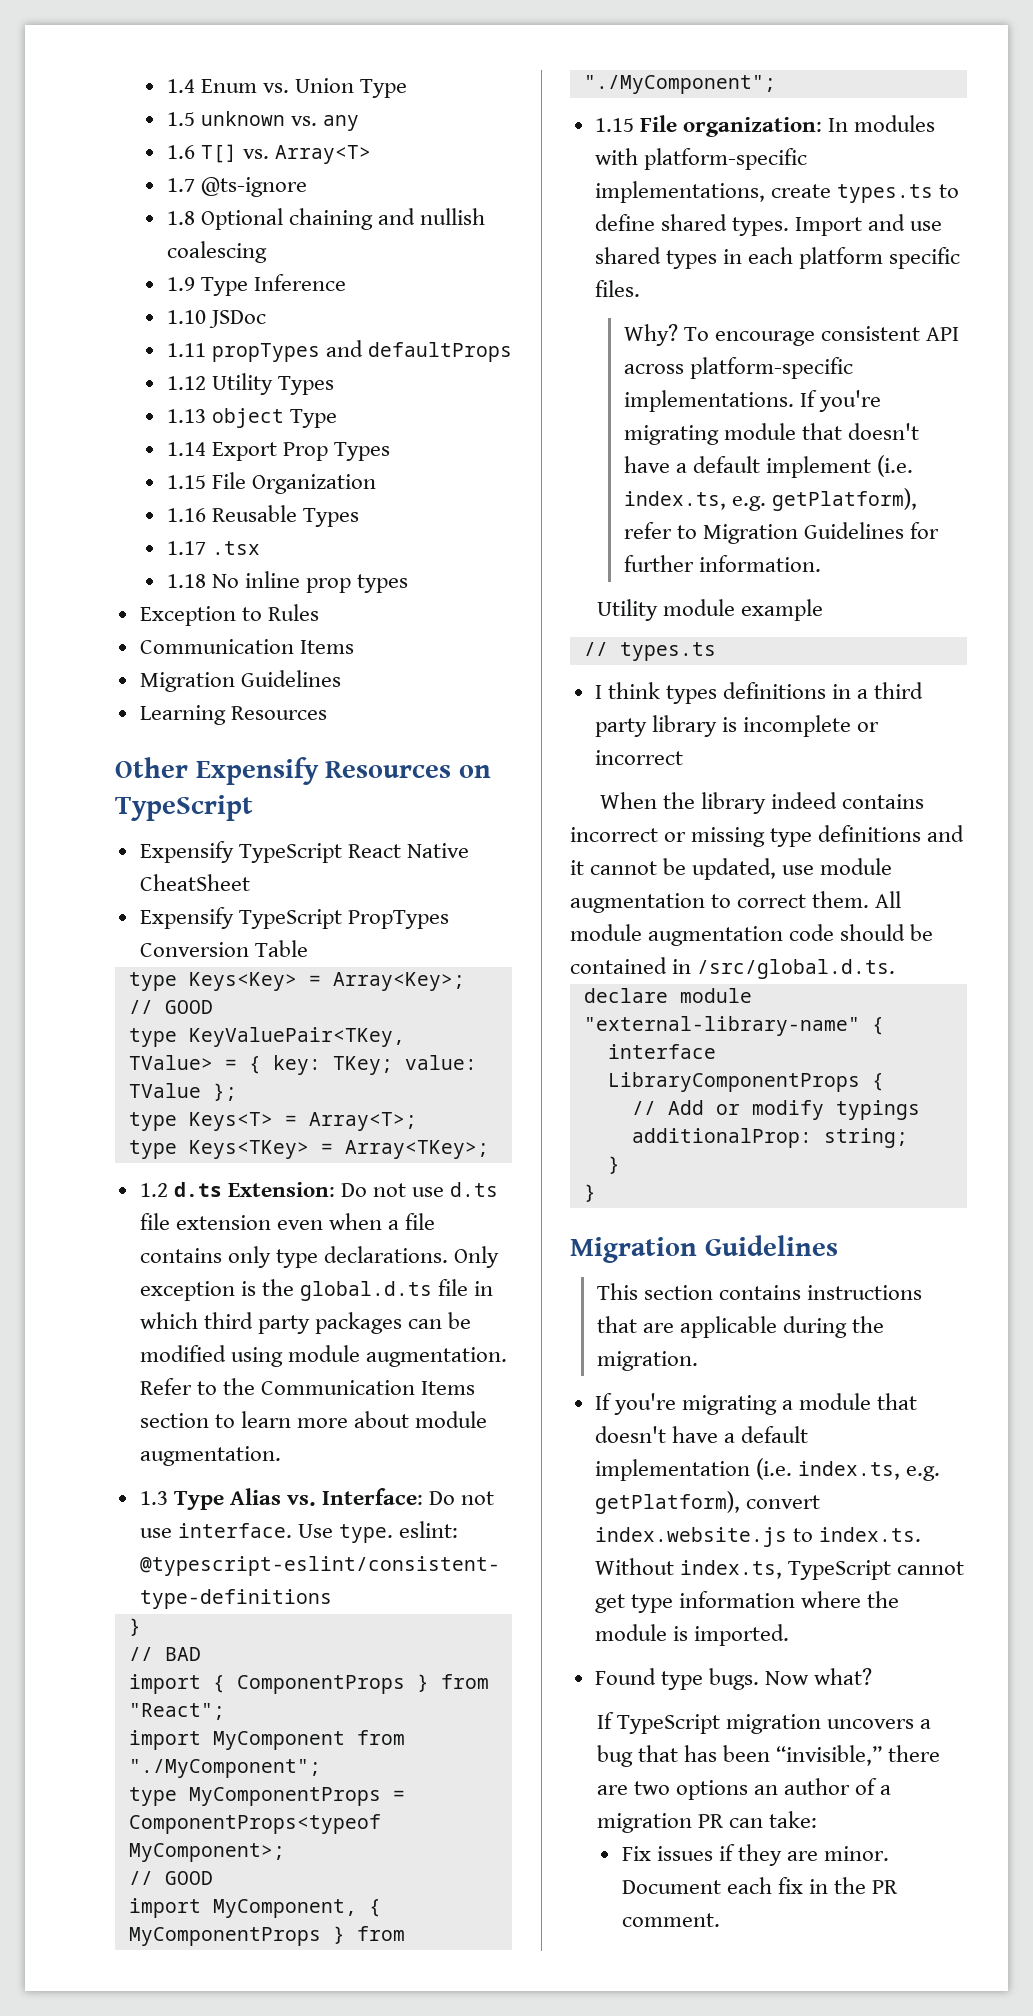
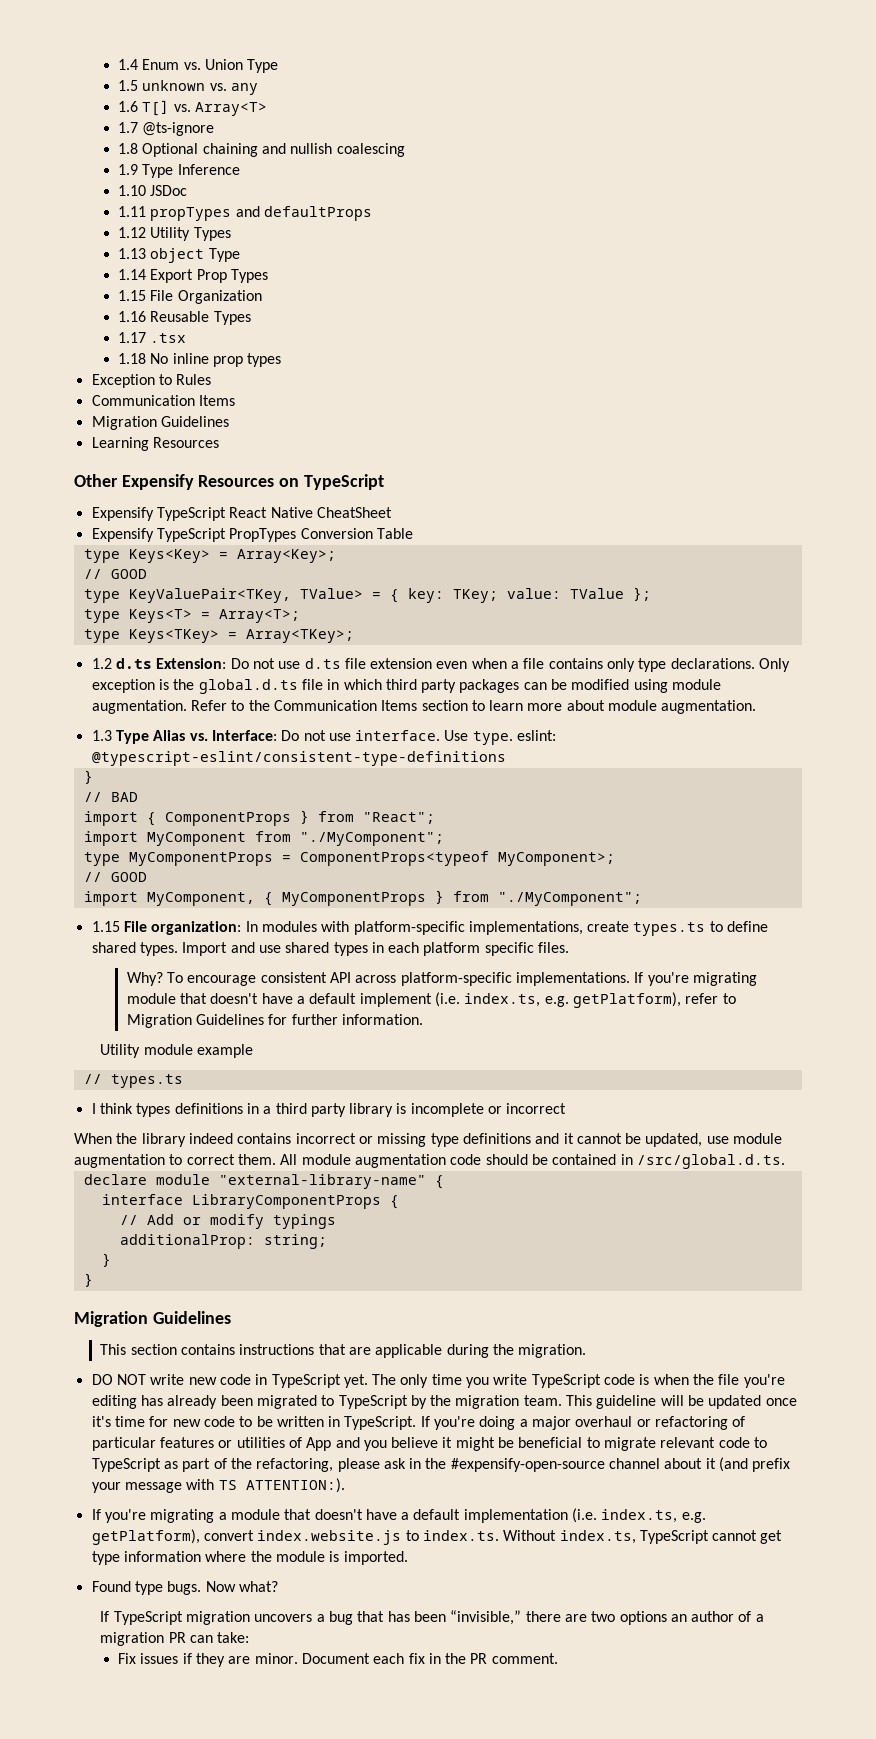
+ DO NOT write new code in TypeScript yet. The only time you write TypeScript code is when the file you're editing has already been migrated to TypeScript by the migration team. This guideline will be updated once it's time for new code to be written in TypeScript. If you're doing a major overhaul or refactoring of particular features or utilities of App and you believe it might be beneficial to migrate relevant code to TypeScript as part of the refactoring, please ask in the #expensify-open-source channel about it (and prefix your message with TS ATTENTION:).

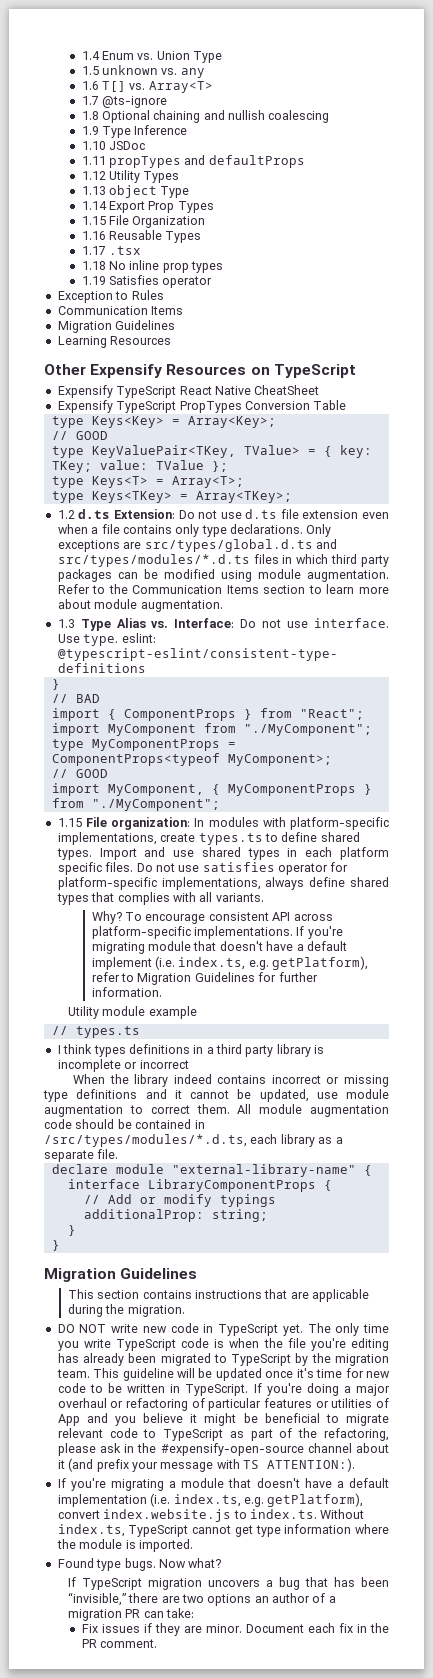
+ 1.19 Satisfies operator
- Only exception is the global.d.ts file in which third party packages can be modified using module augmentation.
+ Only exceptions are src/types/global.d.ts and src/types/modules/*.d.ts files in which third party packages can be modified using module augmentation.
+ Do not use satisfies operator for platform-specific implementations, always define shared types that complies with all variants.
- All module augmentation code should be contained in /src/global.d.ts.
+ All module augmentation code should be contained in /src/types/modules/*.d.ts, each library as a separate file.

